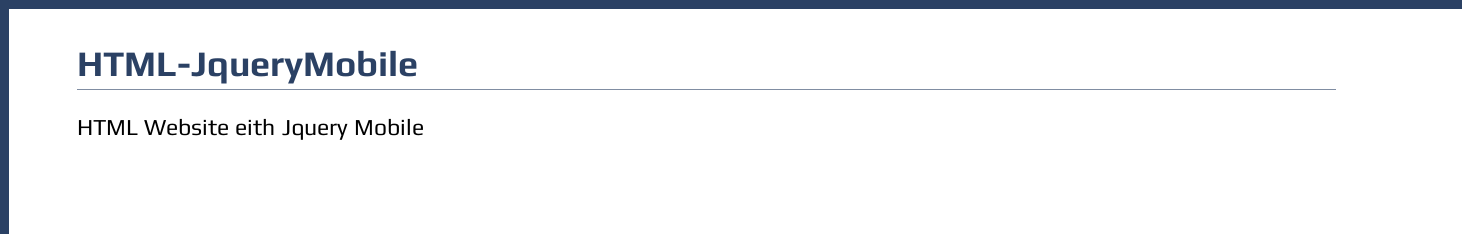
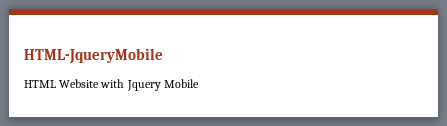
- HTML Website eith Jquery Mobile
+ HTML Website with Jquery Mobile

